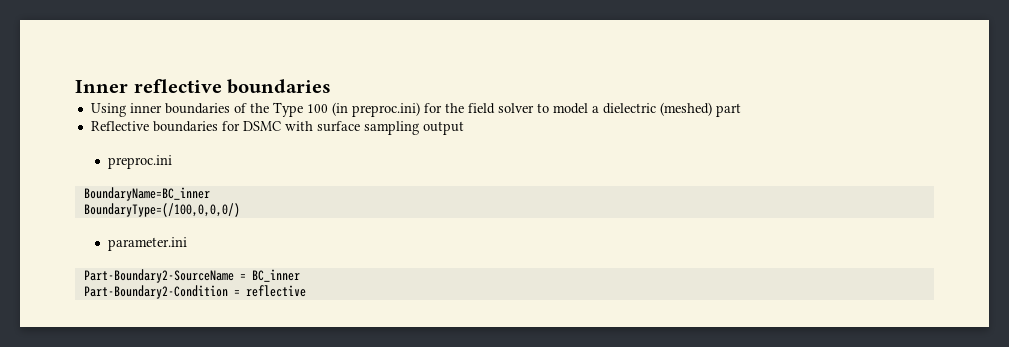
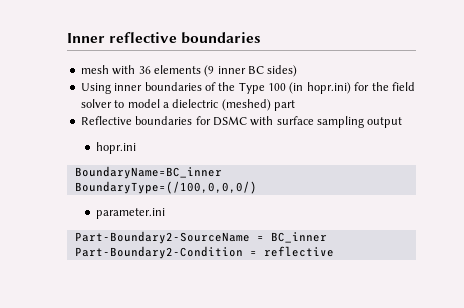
+ mesh with 36 elements (9 inner BC sides)
- Using inner boundaries of the Type 100 (in preproc.ini) for the field solver to model a dielectric (meshed) part
+ Using inner boundaries of the Type 100 (in hopr.ini) for the field solver to model a dielectric (meshed) part
- preproc.ini
+ hopr.ini

